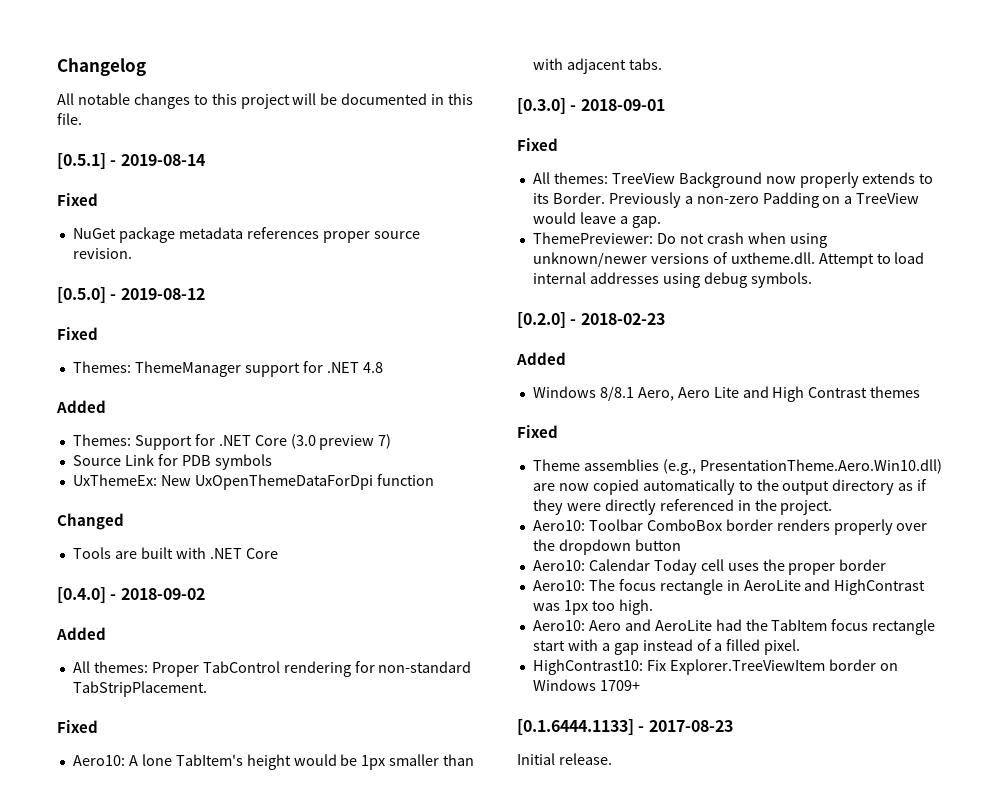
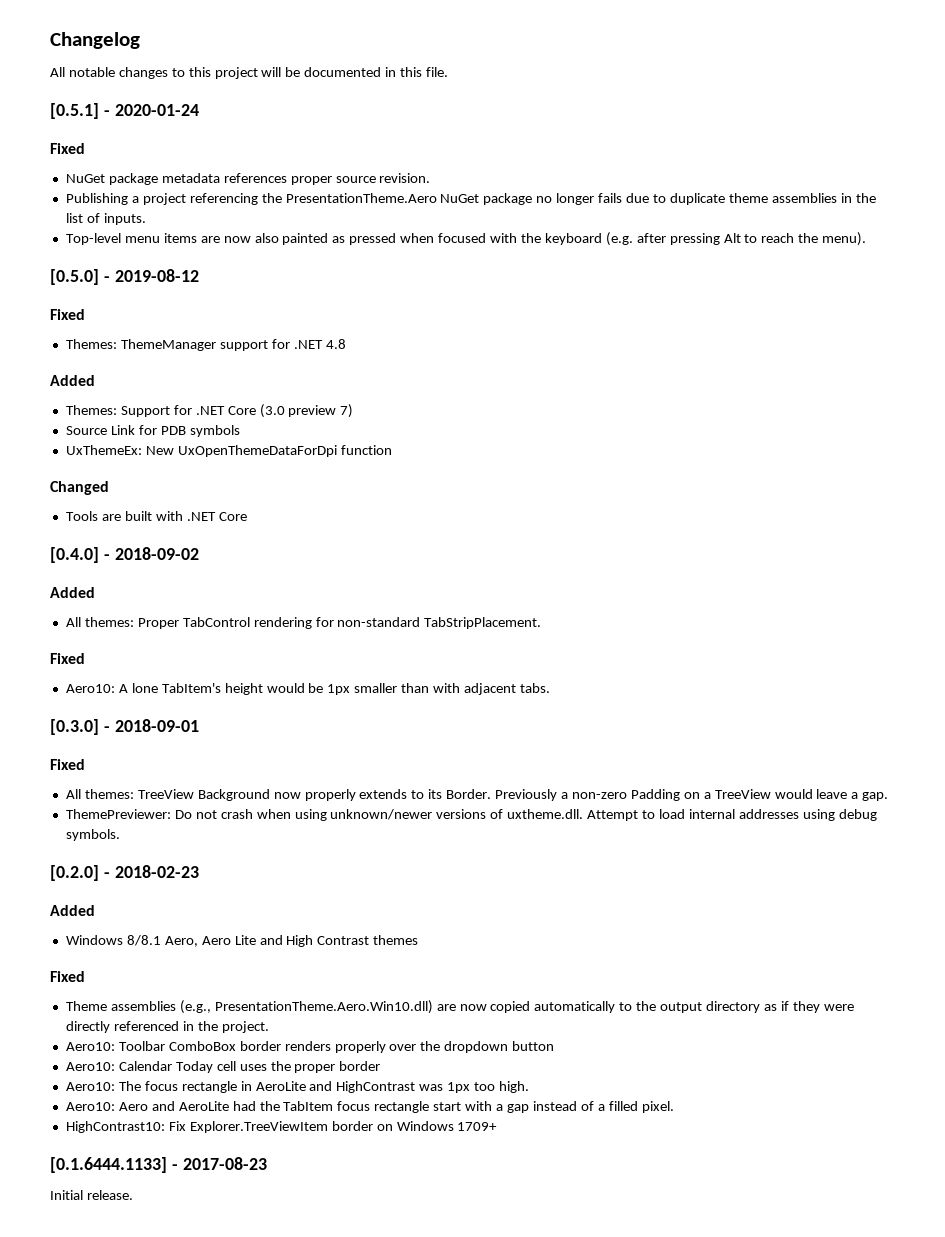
- [0.5.1] - 2019-08-14
+ [0.5.1] - 2020-01-24
+ Publishing a project referencing the PresentationTheme.Aero NuGet package no longer fails due to duplicate theme assemblies in the list of inputs.
+ Top-level menu items are now also painted as pressed when focused with the keyboard (e.g. after pressing Alt to reach the menu).

